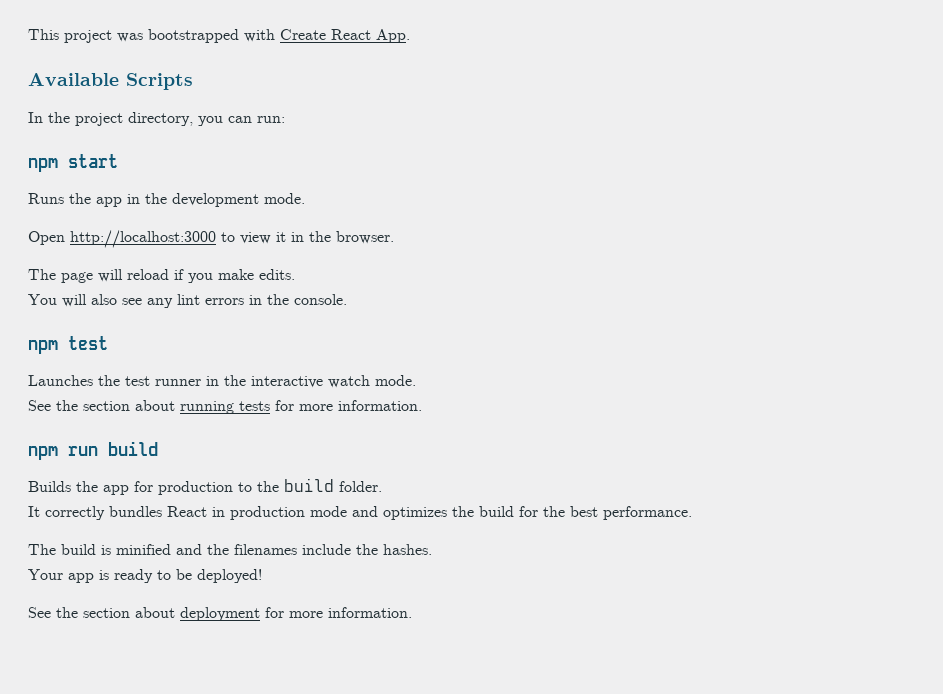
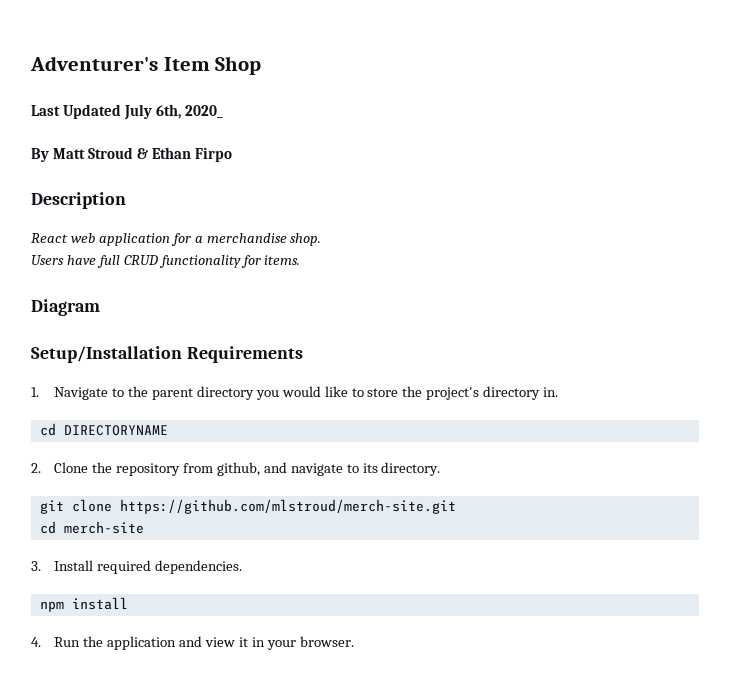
- This project was bootstrapped with Create React App.
- Available Scripts
- In the project directory, you can run:
- npm start
- Runs the app in the development mode.
- Open http://localhost:3000 to view it in the browser.
+ Adventurer's Item Shop
+ Last Updated July 6th, 2020_
+ By Matt Stroud & Ethan Firpo
+ Description
+ React web application for a merchandise shop.
+ Users have full CRUD functionality for items.
+ Diagram
+ Setup/Installation Requirements
+ 1. Navigate to the parent directory you would like to store the project's directory in.
+ cd DIRECTORYNAME
+ 2. Clone the repository from github, and navigate to its directory.
+ git clone https://github.com/mlstroud/merch-site.git
+ cd merch-site
+ 3. Install required dependencies.
+ npm install
+ 4. Run the application and view it in your browser.
- The page will reload if you make edits.
- You will also see any lint errors in the console.
- npm test
- Launches the test runner in the interactive watch mode.
- See the section about running tests for more information.
- npm run build
- Builds the app for production to the build folder.
- It correctly bundles React in production mode and optimizes the build for the best performance.
- The build is minified and the filenames include the hashes.
- Your app is ready to be deployed!
- See the section about deployment for more information.

